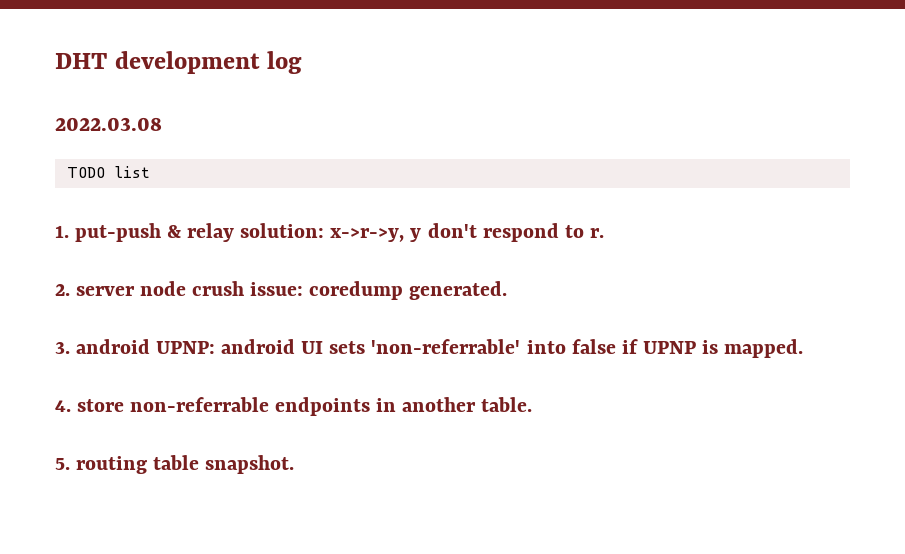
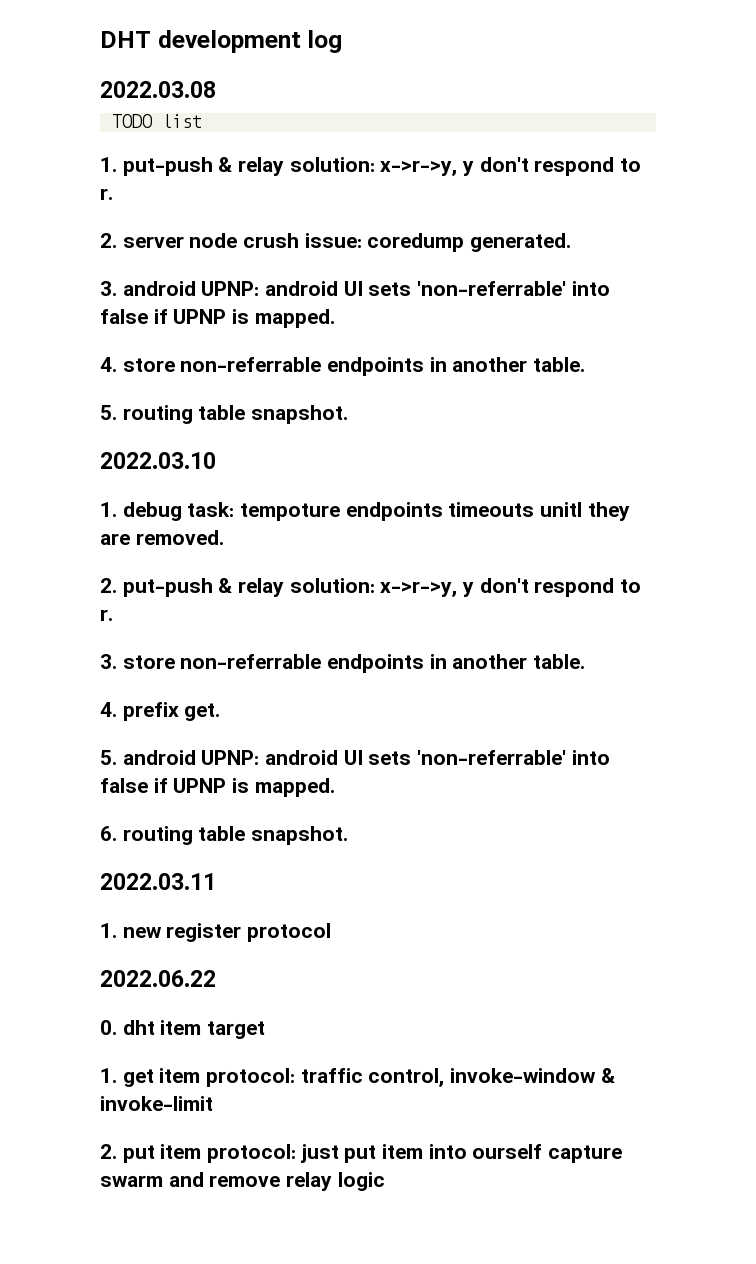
+ 2022.03.10
+ 1. debug task: tempoture endpoints timeouts unitl they are removed.
+ 2. put-push & relay solution: x->r->y, y don't respond to r.
+ 3. store non-referrable endpoints in another table.
+ 4. prefix get.
+ 5. android UPNP: android UI sets 'non-referrable' into false if UPNP is mapped.
+ 6. routing table snapshot.
+ 2022.03.11
+ 1. new register protocol
+ 2022.06.22
+ 0. dht item target
+ 1. get item protocol: traffic control, invoke-window & invoke-limit
+ 2. put item protocol: just put item into ourself capture swarm and remove relay logic

